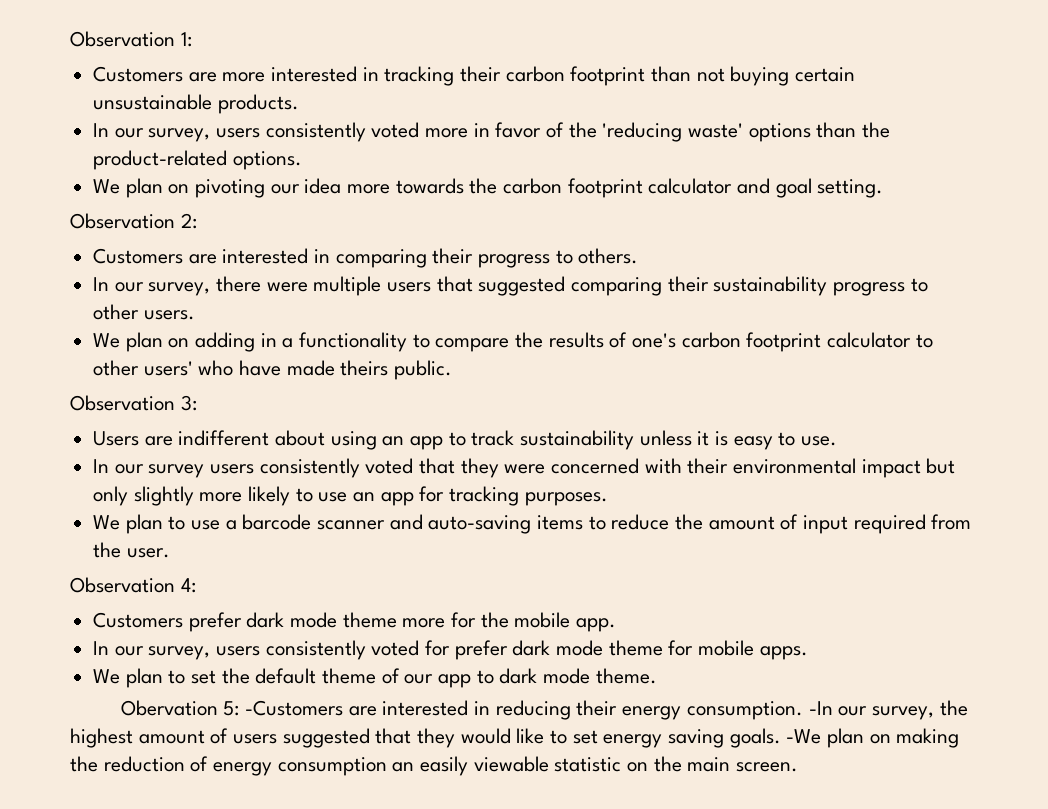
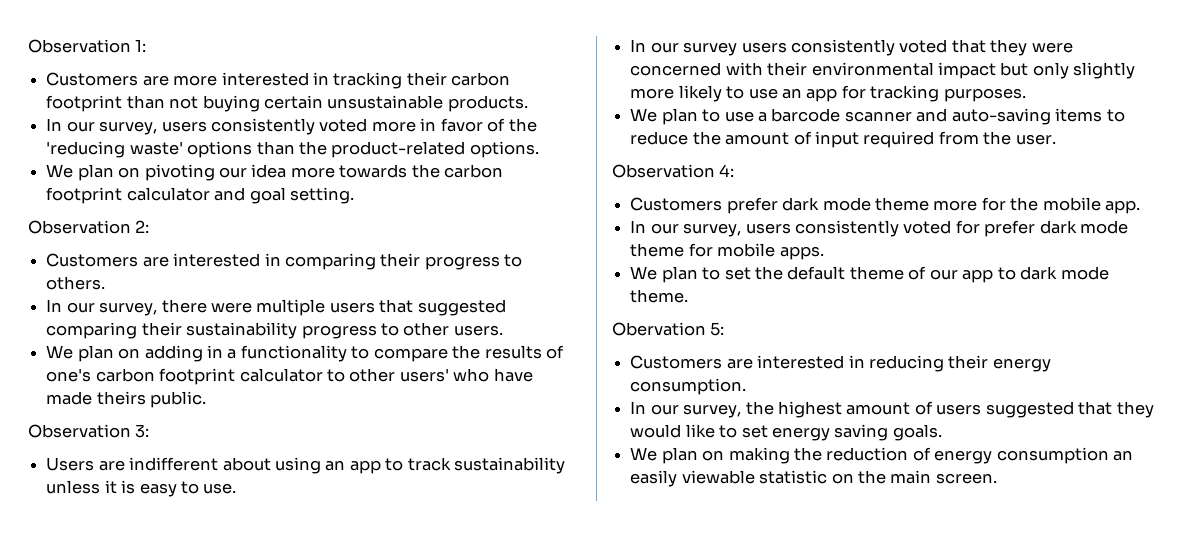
- Obervation 5: -Customers are interested in reducing their energy consumption. -In our survey, the highest amount of users suggested that they would like to set energy saving goals. -We plan on making the reduction of energy consumption an easily viewable statistic on the main screen.
+ Obervation 5:
+ Customers are interested in reducing their energy consumption.
+ In our survey, the highest amount of users suggested that they would like to set energy saving goals.
+ We plan on making the reduction of energy consumption an easily viewable statistic on the main screen.

